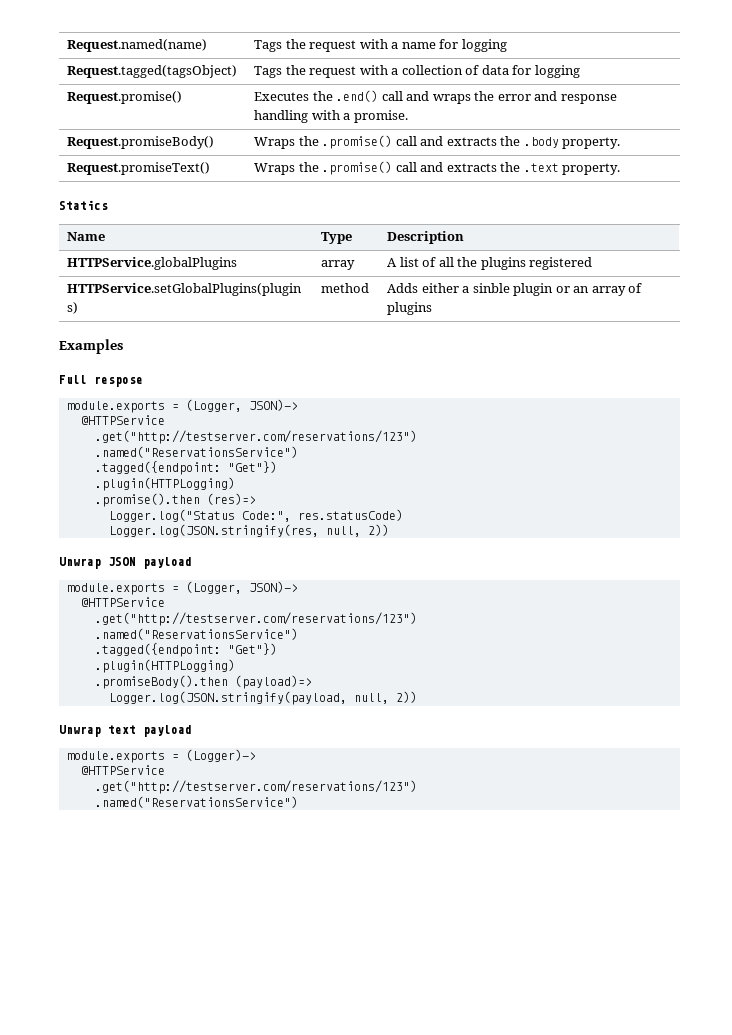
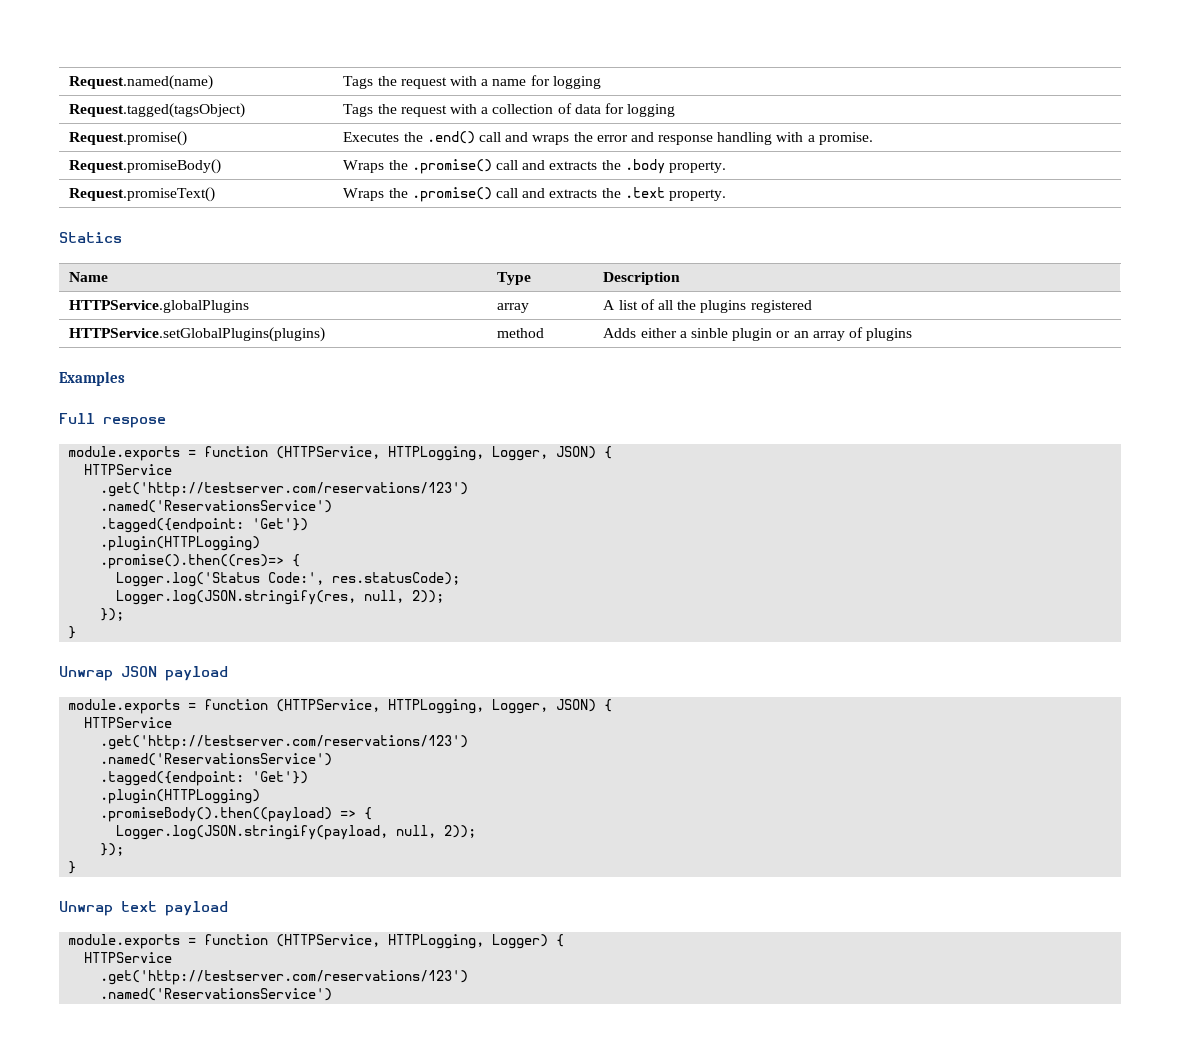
  Full respose
- module.exports = (Logger, JSON)->
- @HTTPService
- .get("http://testserver.com/reservations/123")
- .named("ReservationsService")
- .tagged({endpoint: "Get"})
+ module.exports = function (HTTPService, HTTPLogging, Logger, JSON) {
+ HTTPService
+ .get('http://testserver.com/reservations/123')
+ .named('ReservationsService')
+ .tagged({endpoint: 'Get'})
  .plugin(HTTPLogging)
- .promise().then (res)=>
- Logger.log("Status Code:", res.statusCode)
+ .promise().then((res)=> {
+ Logger.log('Status Code:', res.statusCode);
- Logger.log(JSON.stringify(res, null, 2))
+ Logger.log(JSON.stringify(res, null, 2));
+ });
+ }
  Unwrap JSON payload
- module.exports = (Logger, JSON)->
- @HTTPService
- .get("http://testserver.com/reservations/123")
- .named("ReservationsService")
- .tagged({endpoint: "Get"})
+ module.exports = function (HTTPService, HTTPLogging, Logger, JSON) {
+ HTTPService
+ .get('http://testserver.com/reservations/123')
+ .named('ReservationsService')
+ .tagged({endpoint: 'Get'})
  .plugin(HTTPLogging)
- .promiseBody().then (payload)=>
+ .promiseBody().then((payload) => {
- Logger.log(JSON.stringify(payload, null, 2))
+ Logger.log(JSON.stringify(payload, null, 2));
+ });
+ }
- module.exports = (Logger)->
- @HTTPService
- .get("http://testserver.com/reservations/123")
- .named("ReservationsService")
+ module.exports = function (HTTPService, HTTPLogging, Logger) {
+ HTTPService
+ .get('http://testserver.com/reservations/123')
+ .named('ReservationsService')

